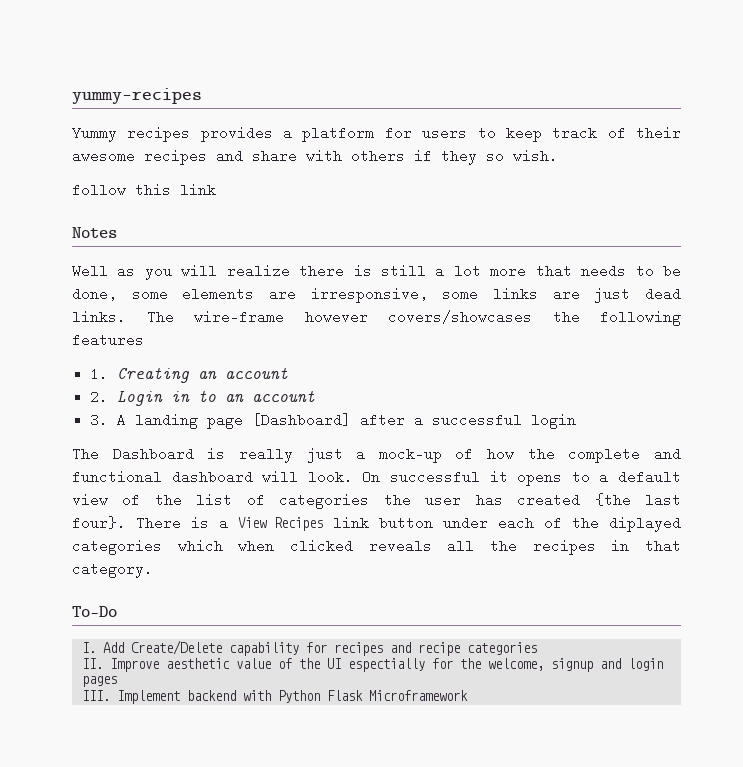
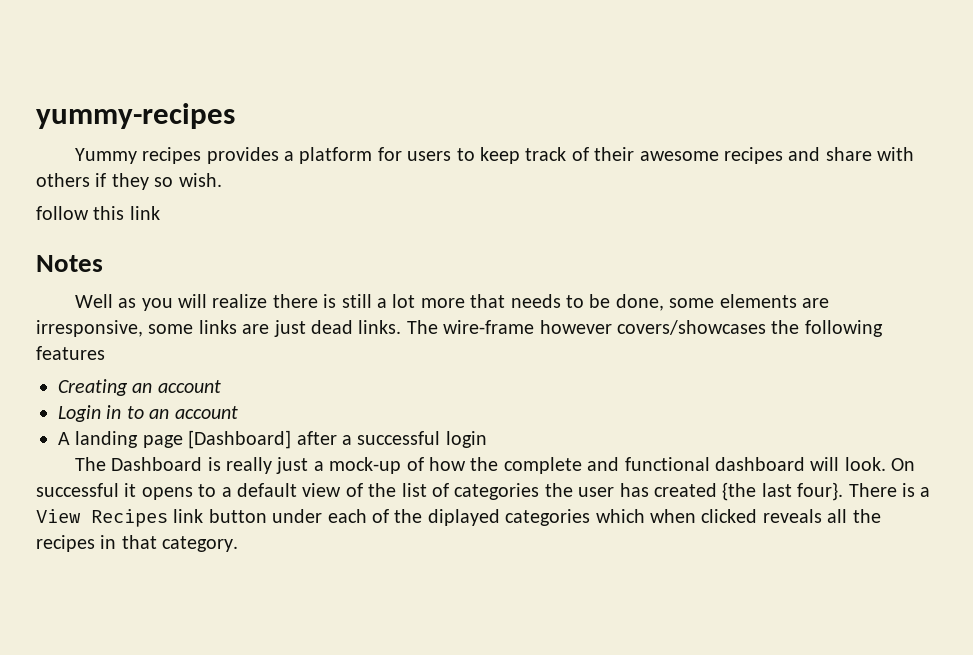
- 1. Creating an account
+ Creating an account
- 2. Login in to an account
+ Login in to an account
- 3. A landing page [Dashboard] after a successful login
+ A landing page [Dashboard] after a successful login
- To-Do
- I. Add Create/Delete capability for recipes and recipe categories
- II. Improve aesthetic value of the UI espectially for the welcome, signup and login pages
- III. Implement backend with Python Flask Microframework

